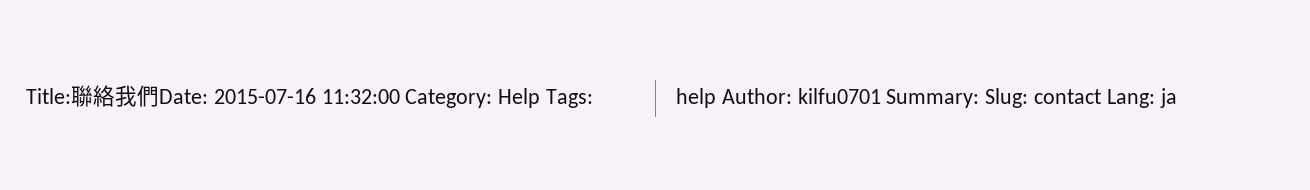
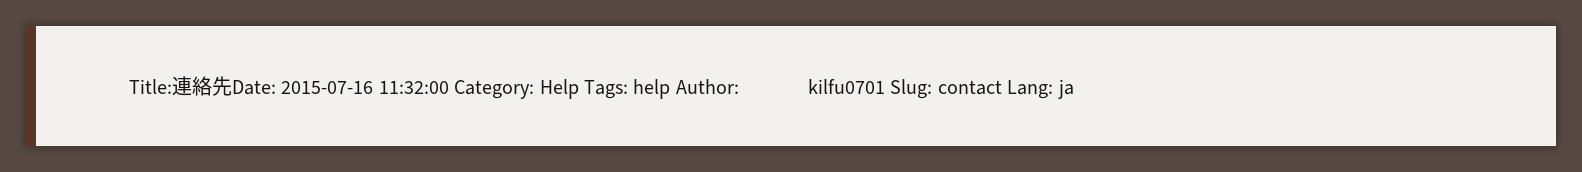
- Title:聯絡我們Date: 2015-07-16 11:32:00 Category: Help Tags: help Author: kilfu0701 Summary: Slug: contact Lang: ja
+ Title:連絡先Date: 2015-07-16 11:32:00 Category: Help Tags: help Author: kilfu0701 Slug: contact Lang: ja

